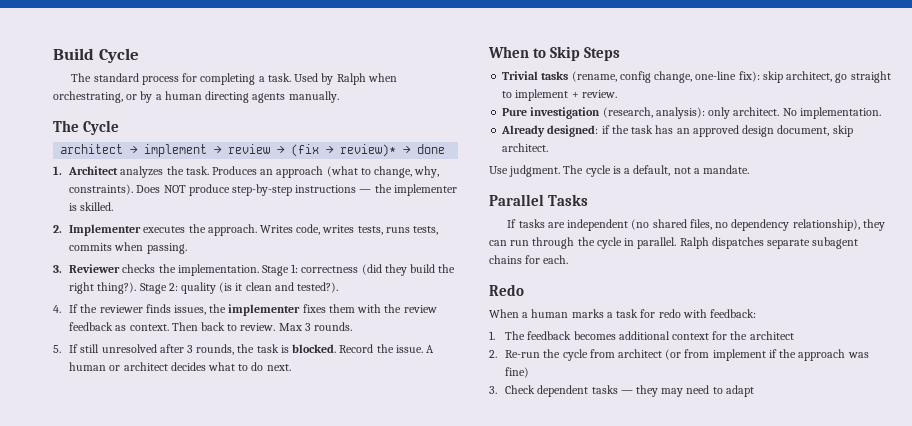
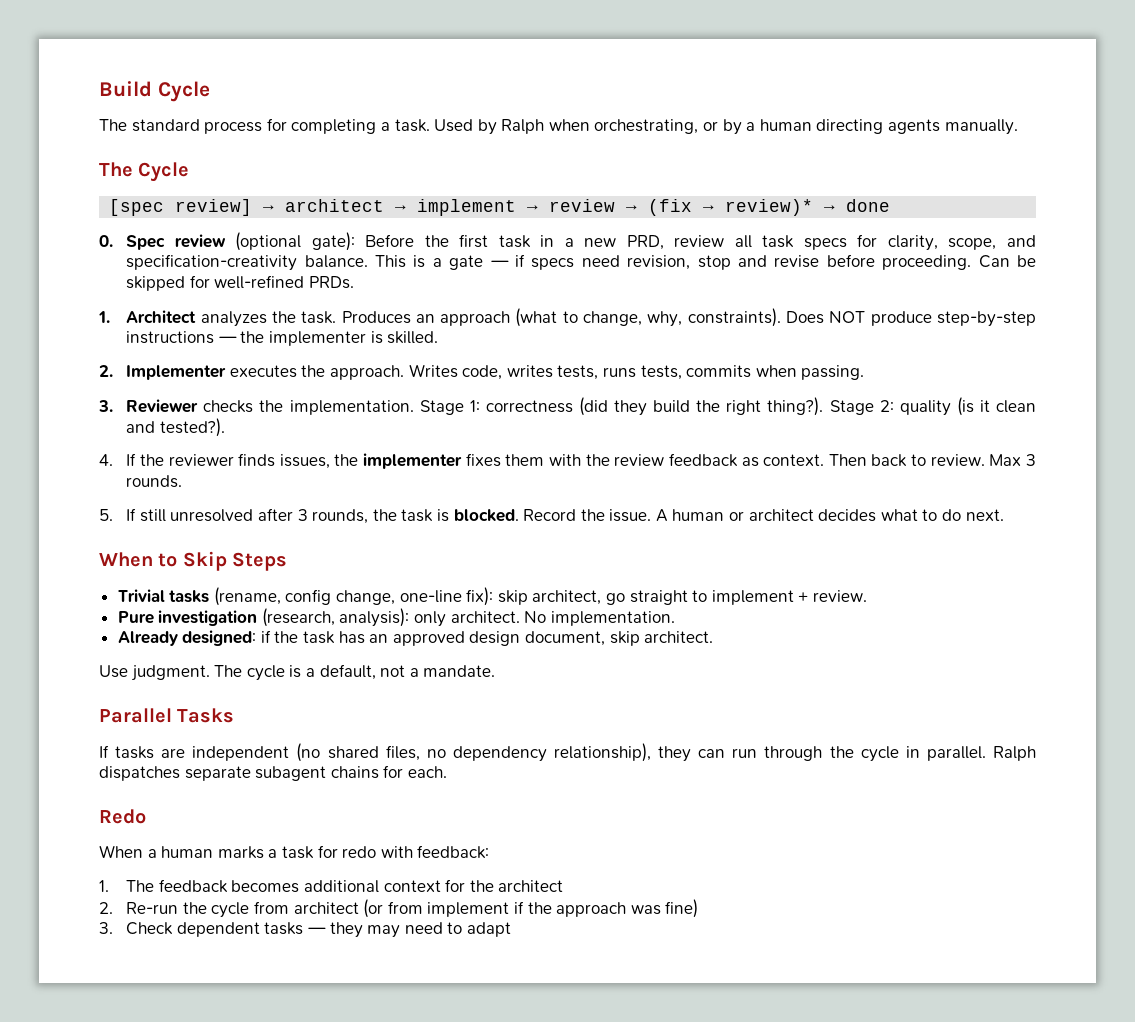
- architect → implement → review → (fix → review)* → done
+ [spec review] → architect → implement → review → (fix → review)* → done
+ 0. Spec review (optional gate): Before the first task in a new PRD, review all task specs for clarity, scope, and specification-creativity balance. This is a gate — if specs need revision, stop and revise before proceeding. Can be skipped for well-refined PRDs.

